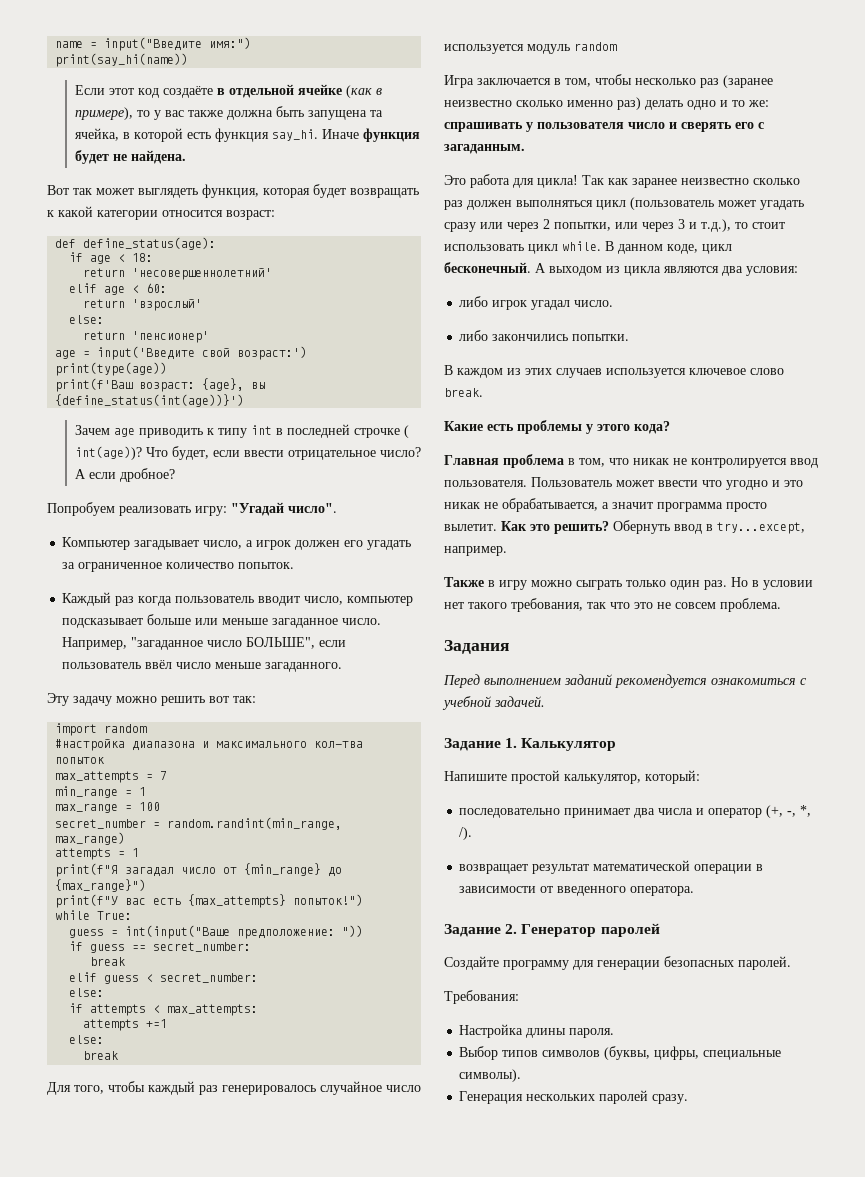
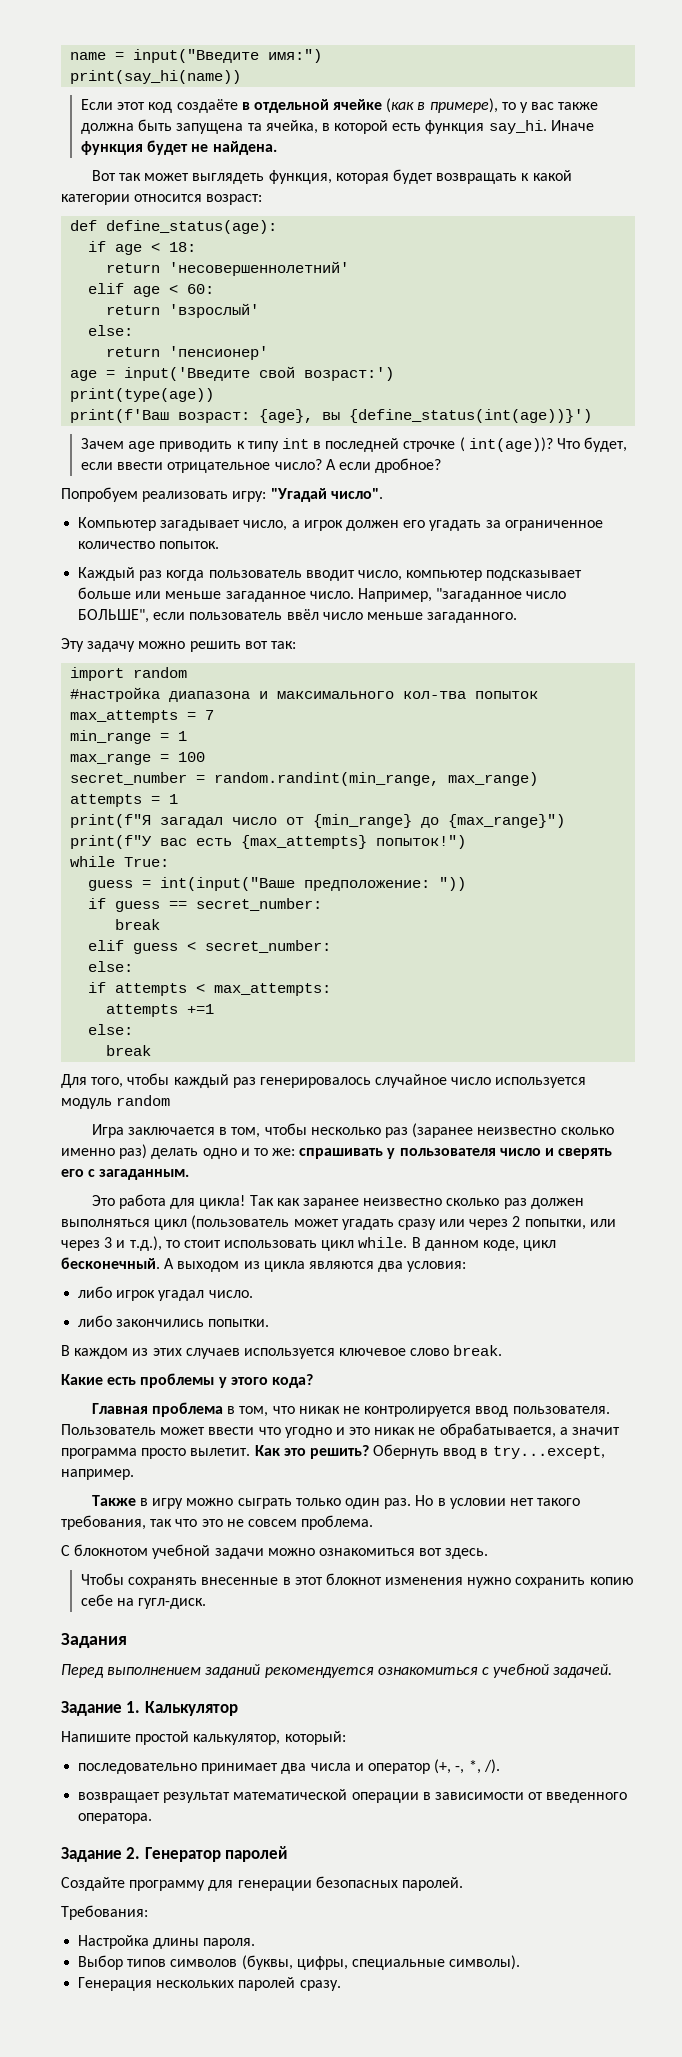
+ С блокнотом учебной задачи можно ознакомиться вот здесь.
+ Чтобы сохранять внесенные в этот блокнот изменения нужно сохранить копию себе на гугл-диск.

